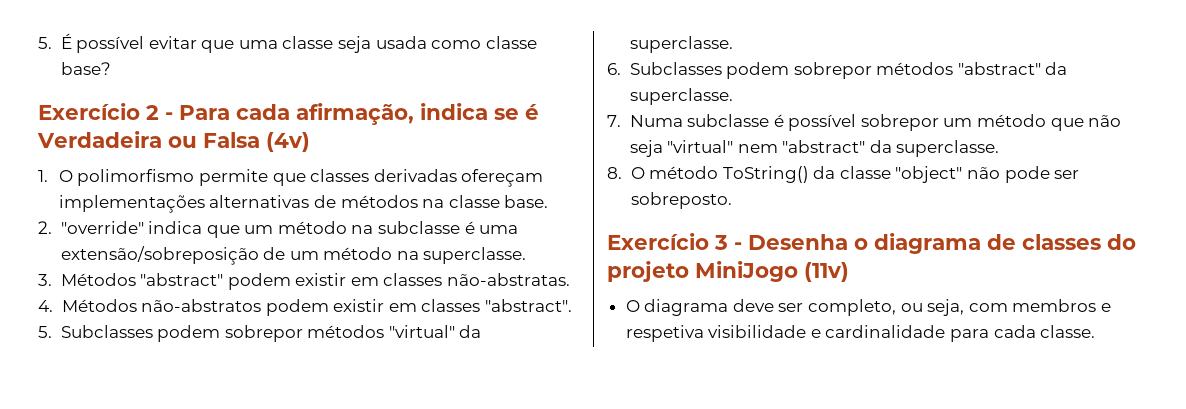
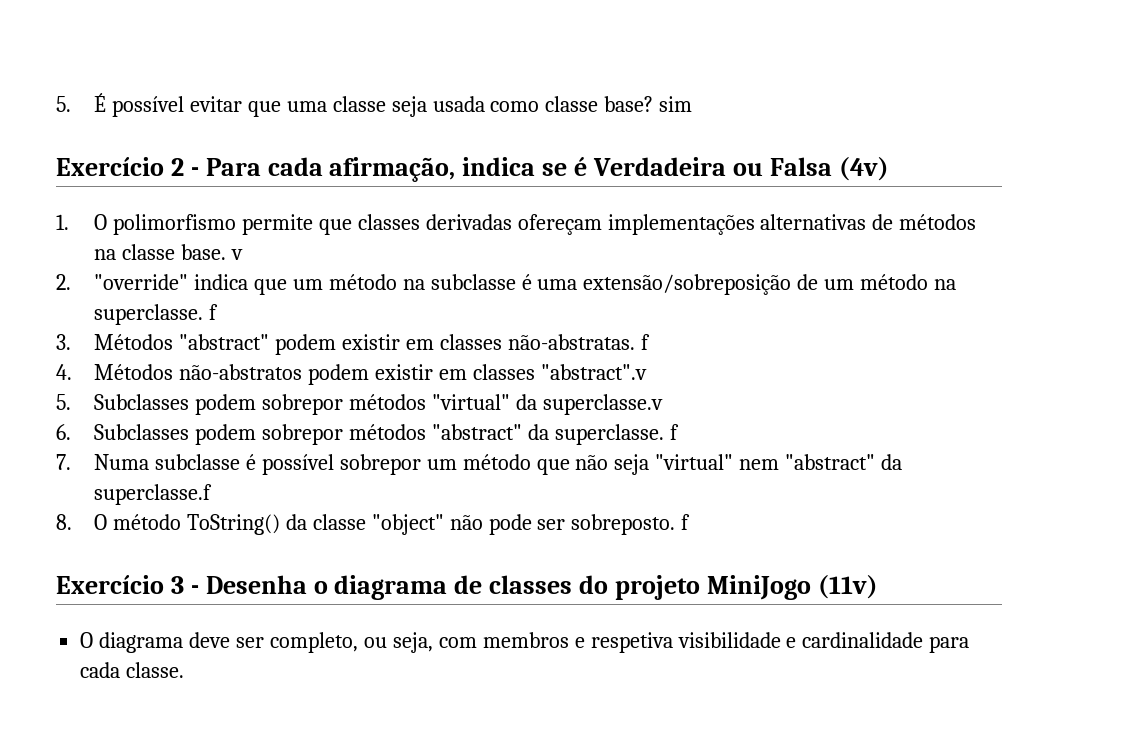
- 5. É possível evitar que uma classe seja usada como classe base?
+ 5. É possível evitar que uma classe seja usada como classe base? sim
- 1. O polimorfismo permite que classes derivadas ofereçam implementações alternativas de métodos na classe base.
+ 1. O polimorfismo permite que classes derivadas ofereçam implementações alternativas de métodos na classe base. v
- 2. "override" indica que um método na subclasse é uma extensão/sobreposição de um método na superclasse.
+ 2. "override" indica que um método na subclasse é uma extensão/sobreposição de um método na superclasse. f
- 3. Métodos "abstract" podem existir em classes não-abstratas.
+ 3. Métodos "abstract" podem existir em classes não-abstratas. f
- 4. Métodos não-abstratos podem existir em classes "abstract".
+ 4. Métodos não-abstratos podem existir em classes "abstract".v
- 5. Subclasses podem sobrepor métodos "virtual" da superclasse.
+ 5. Subclasses podem sobrepor métodos "virtual" da superclasse.v
- 6. Subclasses podem sobrepor métodos "abstract" da superclasse.
+ 6. Subclasses podem sobrepor métodos "abstract" da superclasse. f
- 7. Numa subclasse é possível sobrepor um método que não seja "virtual" nem "abstract" da superclasse.
+ 7. Numa subclasse é possível sobrepor um método que não seja "virtual" nem "abstract" da superclasse.f
- 8. O método ToString() da classe "object" não pode ser sobreposto.
+ 8. O método ToString() da classe "object" não pode ser sobreposto. f

